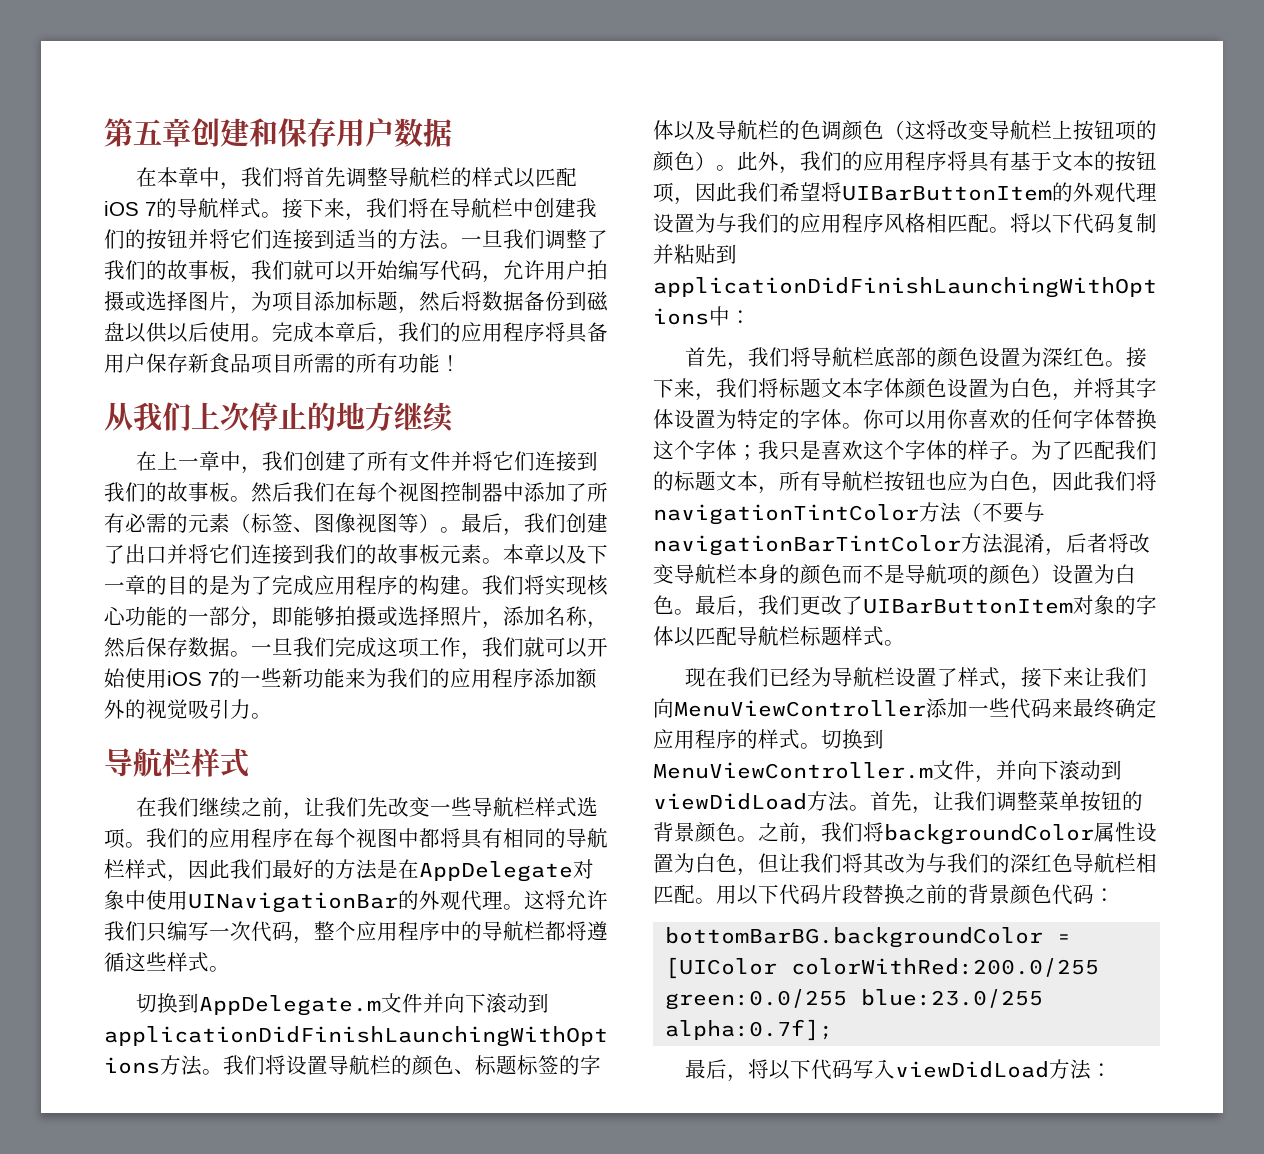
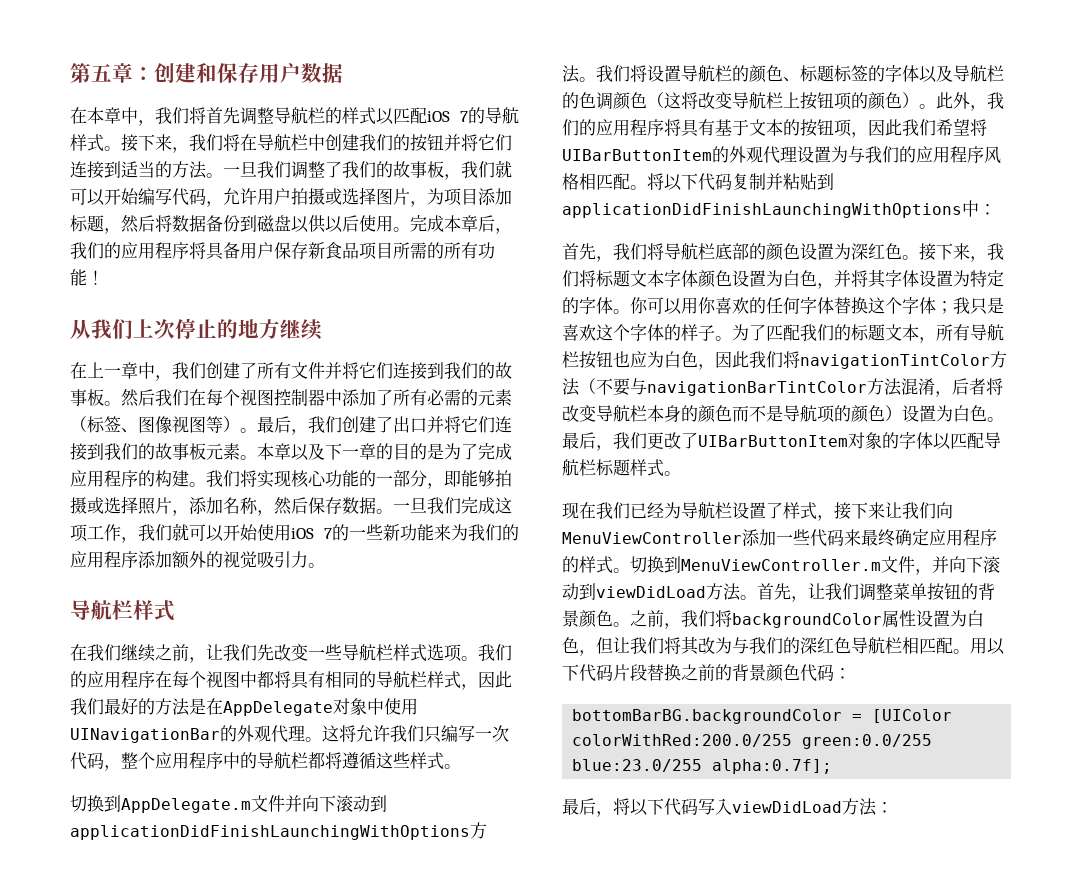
- 第五章创建和保存用户数据
+ 第五章：创建和保存用户数据

